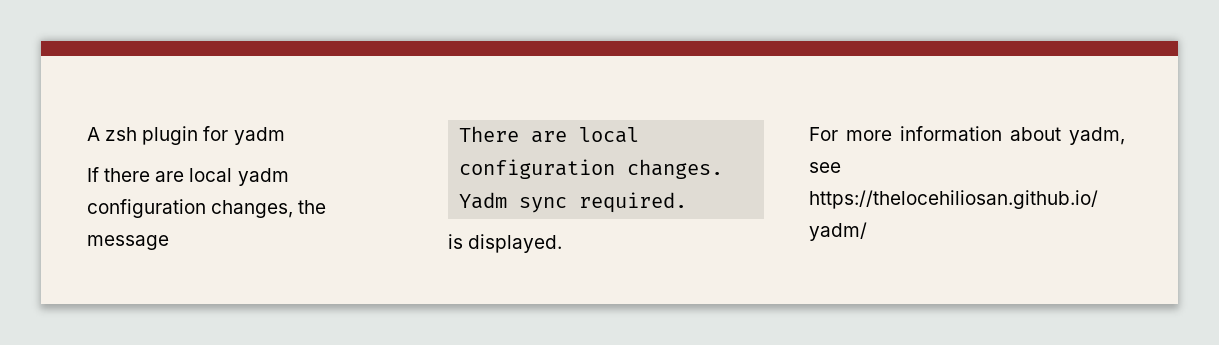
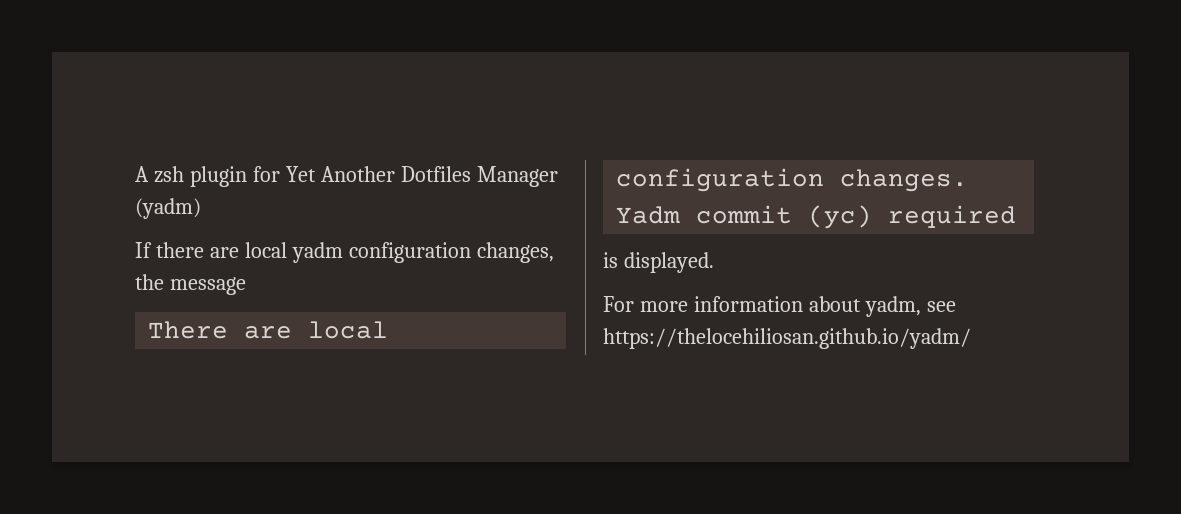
- A zsh plugin for yadm
+ A zsh plugin for Yet Another Dotfiles Manager (yadm)
- Yadm sync required.
+ Yadm commit (yc) required

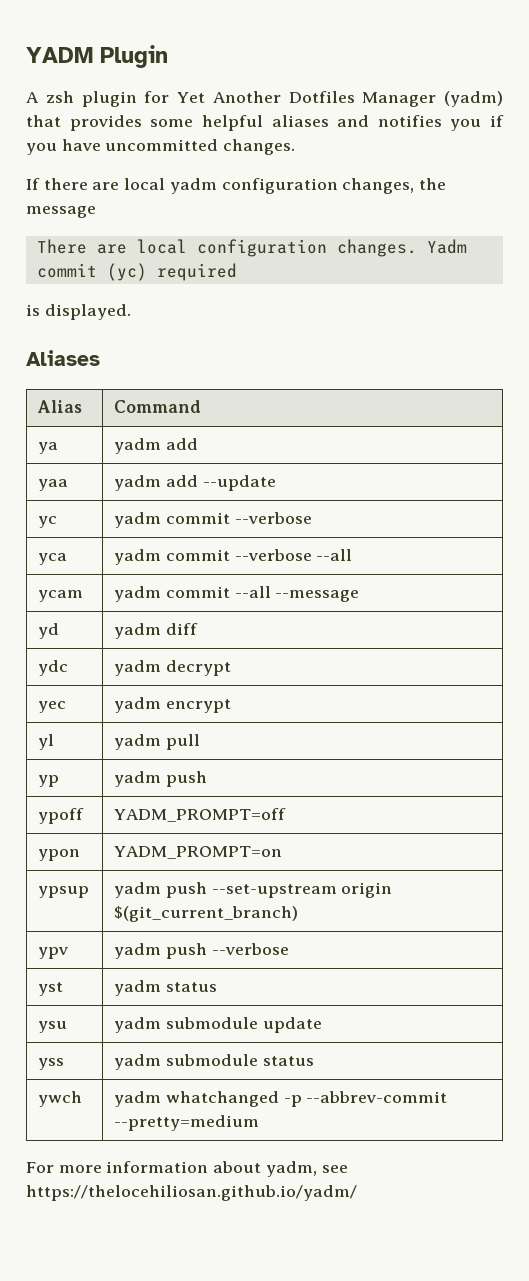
+ YADM Plugin
- A zsh plugin for Yet Another Dotfiles Manager (yadm)
+ A zsh plugin for Yet Another Dotfiles Manager (yadm) that provides some helpful aliases and notifies you if you have uncommitted changes.
+ Aliases
+ Alias | Command
+ ya | yadm add
+ yaa | yadm add --update
+ yc | yadm commit --verbose
+ yca | yadm commit --verbose --all
+ ycam | yadm commit --all --message
+ yd | yadm diff
+ ydc | yadm decrypt
+ yec | yadm encrypt
+ yl | yadm pull
+ yp | yadm push
+ ypoff | YADM_PROMPT=off
+ ypon | YADM_PROMPT=on
+ ypsup | yadm push --set-upstream origin $(git_current_branch)
+ ypv | yadm push --verbose
+ yst | yadm status
+ ysu | yadm submodule update
+ yss | yadm submodule status
+ ywch | yadm whatchanged -p --abbrev-commit --pretty=medium

